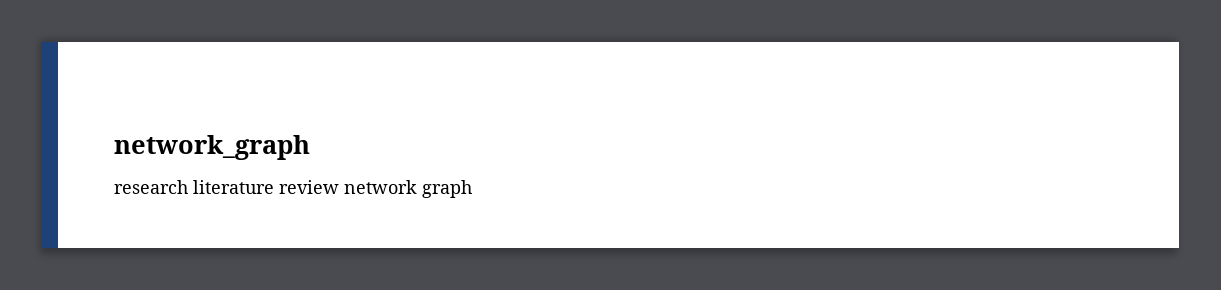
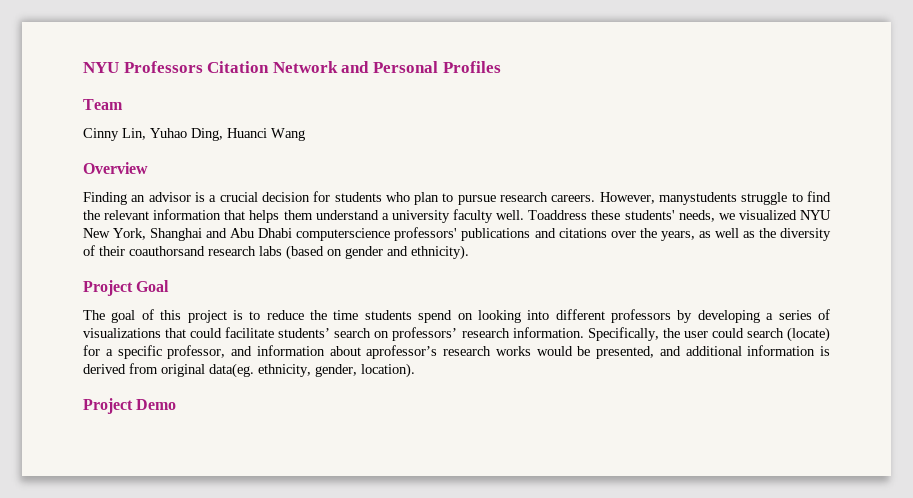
- network_graph
- research literature review network graph
+ NYU Professors Citation Network and Personal Profiles
+ Team
+ Cinny Lin, Yuhao Ding, Huanci Wang
+ Overview
+ Finding an advisor is a crucial decision for students who plan to pursue research careers. However, manystudents struggle to find the relevant information that helps them understand a university faculty well. Toaddress these students' needs, we visualized NYU New York, Shanghai and Abu Dhabi computerscience professors' publications and citations over the years, as well as the diversity of their coauthorsand research labs (based on gender and ethnicity).
+ Project Goal
+ The goal of this project is to reduce the time students spend on looking into different professors by developing a series of visualizations that could facilitate students’ search on professors’ research information. Specifically, the user could search (locate) for a specific professor, and information about aprofessor’s research works would be presented, and additional information is derived from original data(eg. ethnicity, gender, location).
+ Project Demo

